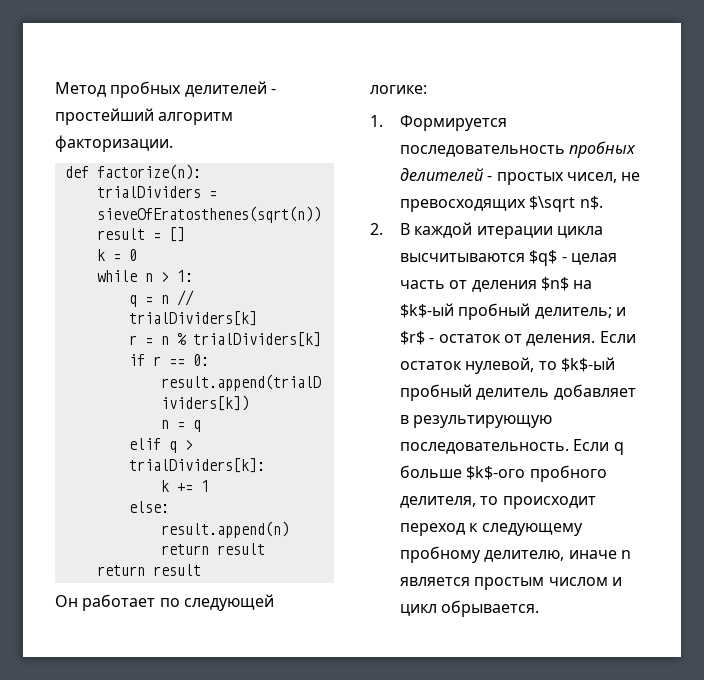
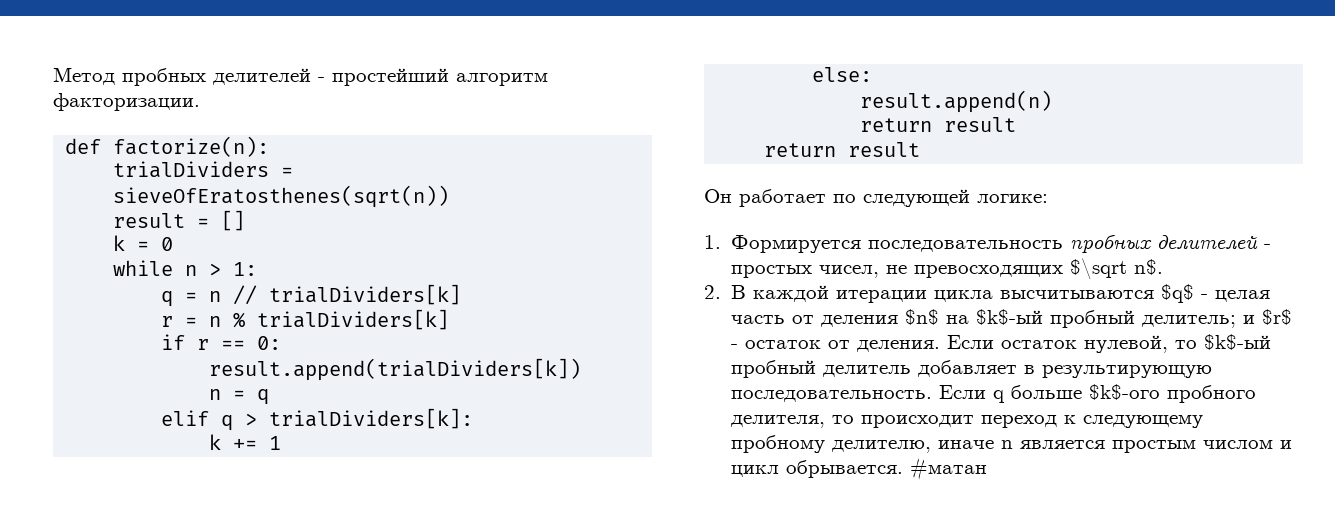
+ #матан

